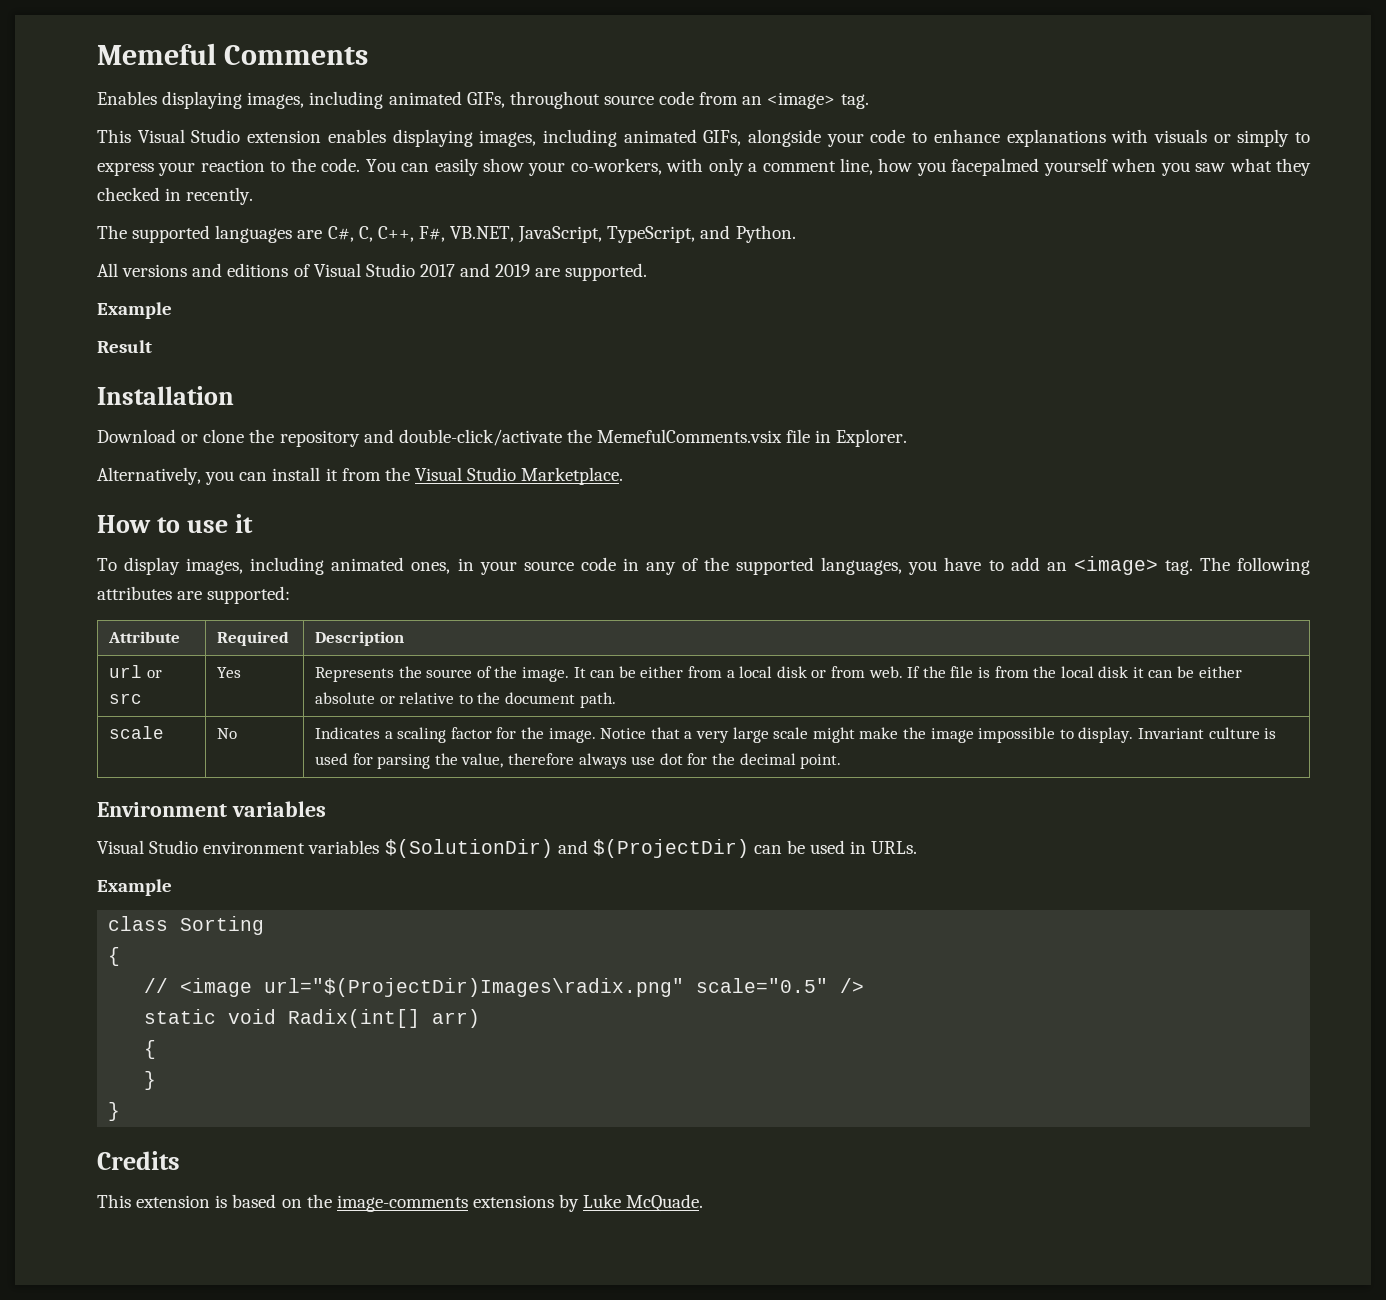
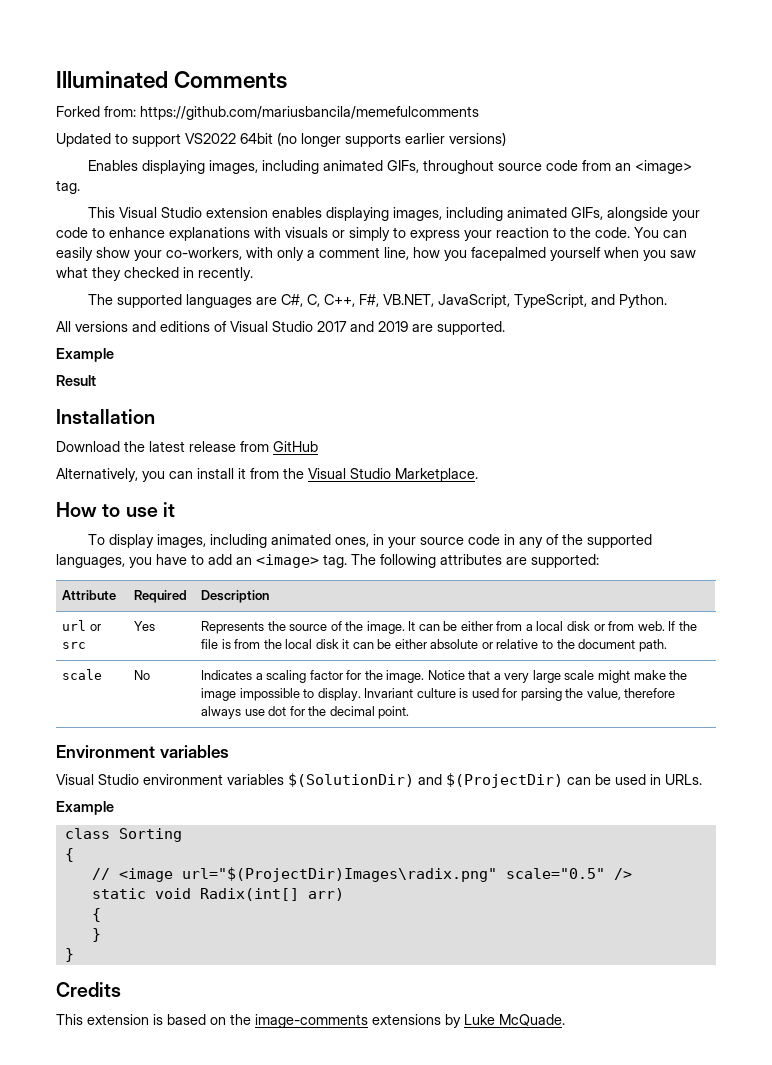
- Memeful Comments
+ Illuminated Comments
+ Forked from: https://github.com/mariusbancila/memefulcomments
+ Updated to support VS2022 64bit (no longer supports earlier versions)
- Download or clone the repository and double-click/activate the MemefulComments.vsix file in Explorer.
+ Download the latest release from GitHub

